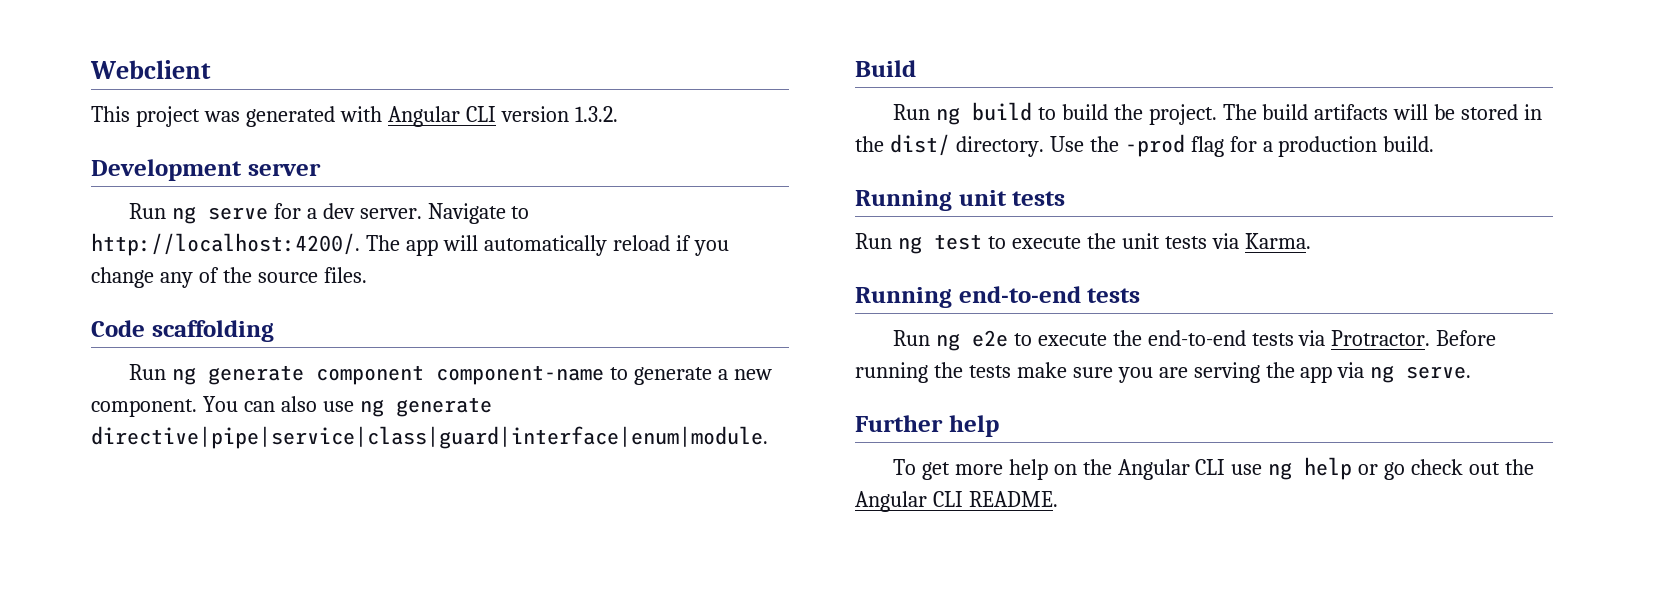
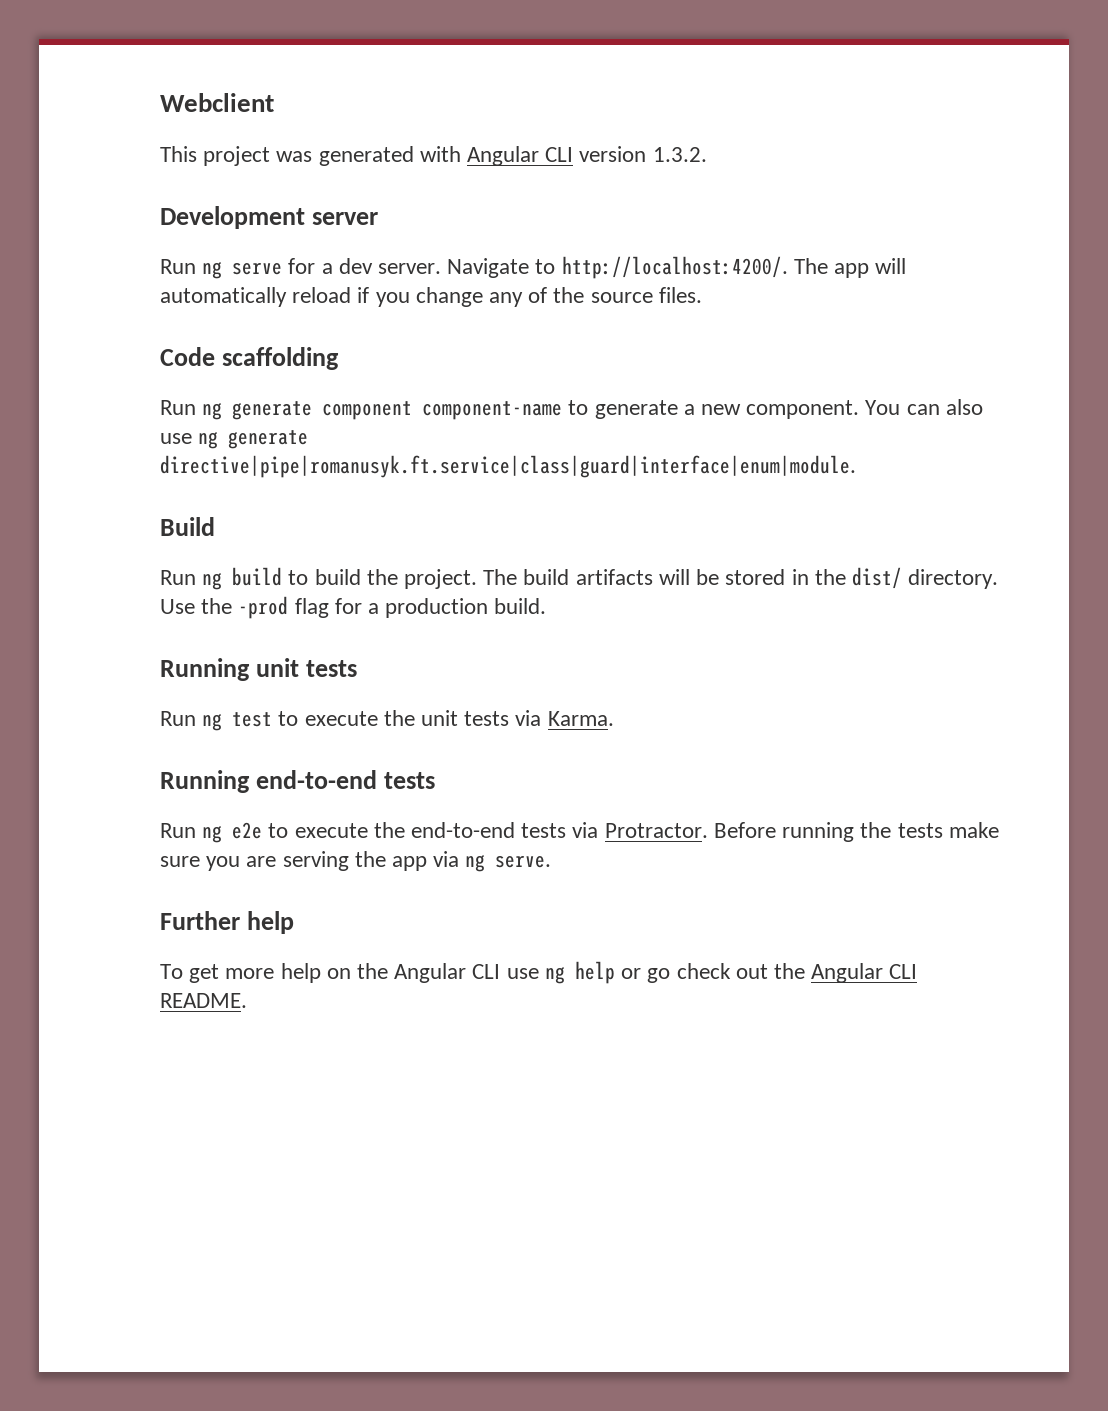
- You can also use ng generate directive|pipe|service|class|guard|interface|enum|module.
+ You can also use ng generate directive|pipe|romanusyk.ft.service|class|guard|interface|enum|module.

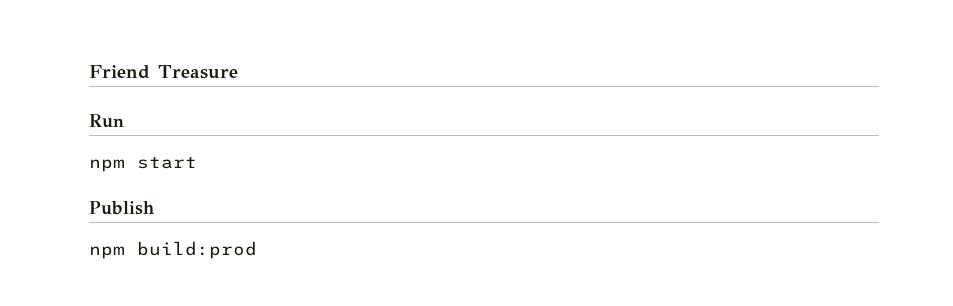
- Webclient
- This project was generated with Angular CLI version 1.3.2.
- Development server
- Run ng serve for a dev server. Navigate to http://localhost:4200/. The app will automatically reload if you change any of the source files.
- Code scaffolding
- Run ng generate component component-name to generate a new component. You can also use ng generate directive|pipe|romanusyk.ft.service|class|guard|interface|enum|module.
- Build
- Run ng build to build the project. The build artifacts will be stored in the dist/ directory. Use the -prod flag for a production build.
- Running unit tests
- Run ng test to execute the unit tests via Karma.
- Running end-to-end tests
- Run ng e2e to execute the end-to-end tests via Protractor. Before running the tests make sure you are serving the app via ng serve.
- Further help
- To get more help on the Angular CLI use ng help or go check out the Angular CLI README.
+ Friend Treasure
+ Run
+ npm start
+ Publish
+ npm build:prod

